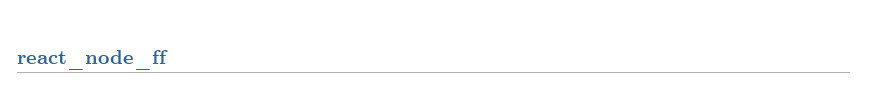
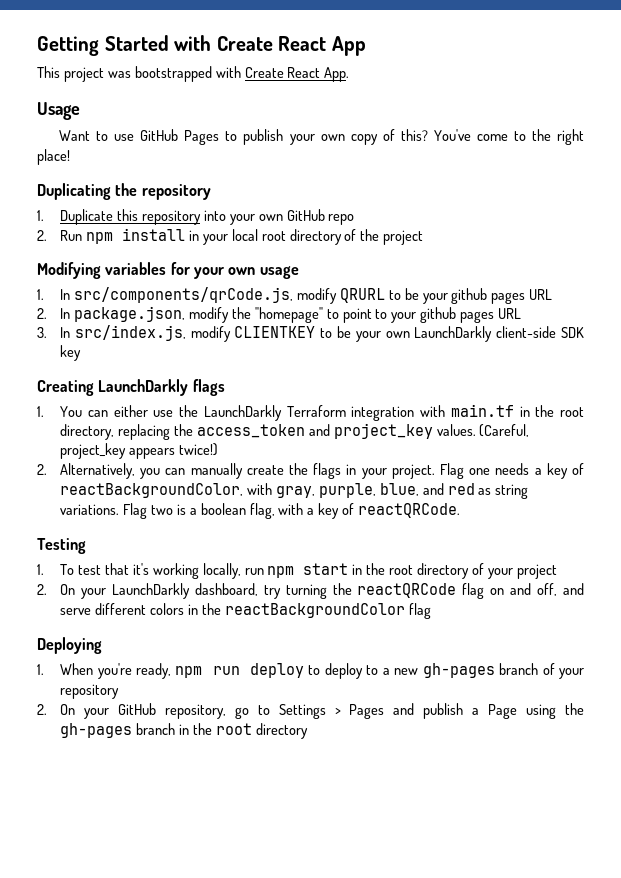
- react_node_ff
+ Getting Started with Create React App
+ This project was bootstrapped with Create React App.
+ Usage
+ Want to use GitHub Pages to publish your own copy of this? You've come to the right place!
+ Duplicating the repository
+ 1. Duplicate this repository into your own GitHub repo
+ 2. Run npm install in your local root directory of the project
+ Modifying variables for your own usage
+ 1. In src/components/qrCode.js, modify QRURL to be your github pages URL
+ 2. In package.json, modify the "homepage" to point to your github pages URL
+ 3. In src/index.js, modify CLIENTKEY to be your own LaunchDarkly client-side SDK key
+ Creating LaunchDarkly flags
+ 1. You can either use the LaunchDarkly Terraform integration with main.tf in the root directory, replacing the access_token and project_key values. (Careful, project_key appears twice!)
+ 2. Alternatively, you can manually create the flags in your project. Flag one needs a key of reactBackgroundColor, with gray, purple, blue, and red as string variations. Flag two is a boolean flag, with a key of reactQRCode.
+ Testing
+ 1. To test that it's working locally, run npm start in the root directory of your project
+ 2. On your LaunchDarkly dashboard, try turning the reactQRCode flag on and off, and serve different colors in the reactBackgroundColor flag
+ Deploying
+ 1. When you're ready, npm run deploy to deploy to a new gh-pages branch of your repository
+ 2. On your GitHub repository, go to Settings > Pages and publish a Page using the gh-pages branch in the root directory

